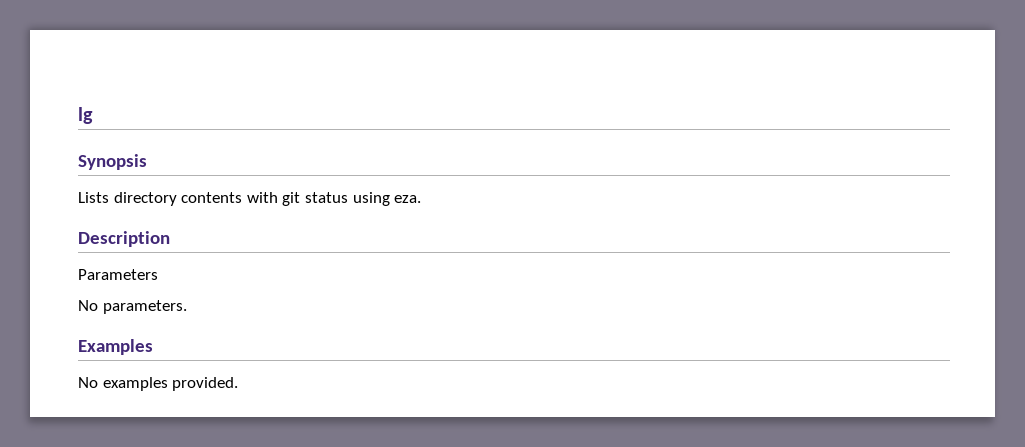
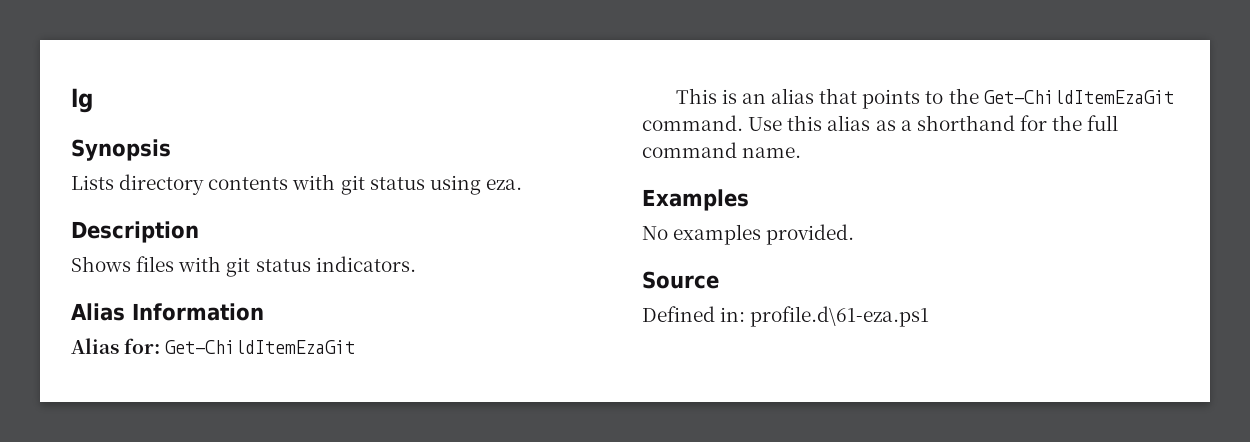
- Parameters
- No parameters.
+ Shows files with git status indicators.
+ Alias Information
+ Alias for: Get-ChildItemEzaGit
+ This is an alias that points to the Get-ChildItemEzaGit command. Use this alias as a shorthand for the full command name.
+ Source
+ Defined in: profile.d\61-eza.ps1

